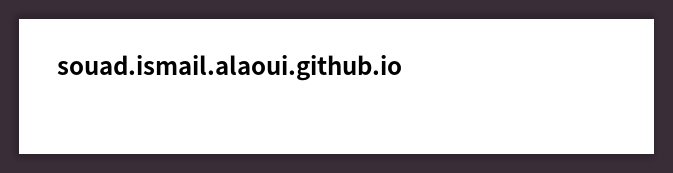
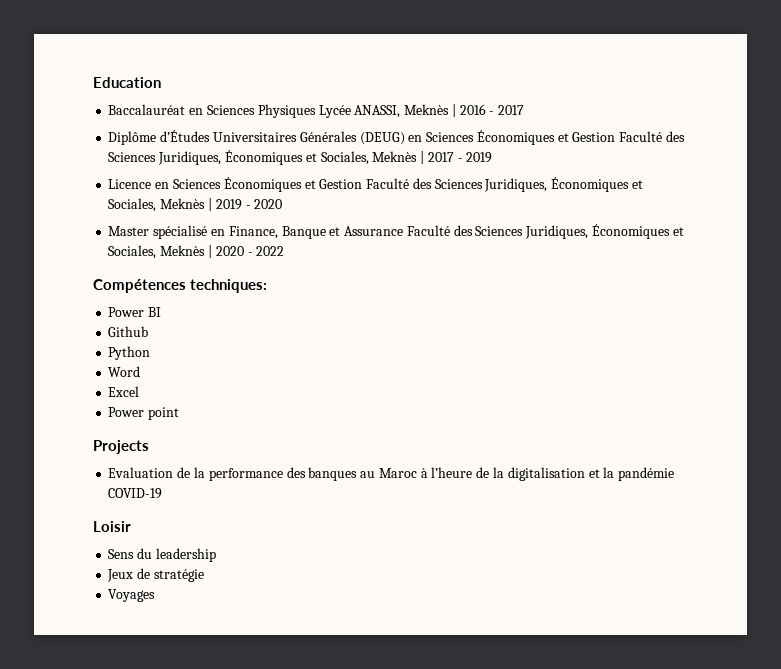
- souad.ismail.alaoui.github.io
+ Education
+ Baccalauréat en Sciences Physiques Lycée ANASSI, Meknès | 2016 - 2017
+ Diplôme d’Études Universitaires Générales (DEUG) en Sciences Économiques et Gestion Faculté des Sciences Juridiques, Économiques et Sociales, Meknès | 2017 - 2019
+ Licence en Sciences Économiques et Gestion Faculté des Sciences Juridiques, Économiques et Sociales, Meknès | 2019 - 2020
+ Master spécialisé en Finance, Banque et Assurance Faculté des Sciences Juridiques, Économiques et Sociales, Meknès | 2020 - 2022
+ Compétences techniques:
+ Power BI
+ Github
+ Python
+ Word
+ Excel
+ Power point
+ Projects
+ Evaluation de la performance des banques au Maroc à l’heure de la digitalisation et la pandémie COVID-19
+ Loisir
+ Sens du leadership
+ Jeux de stratégie
+ Voyages

